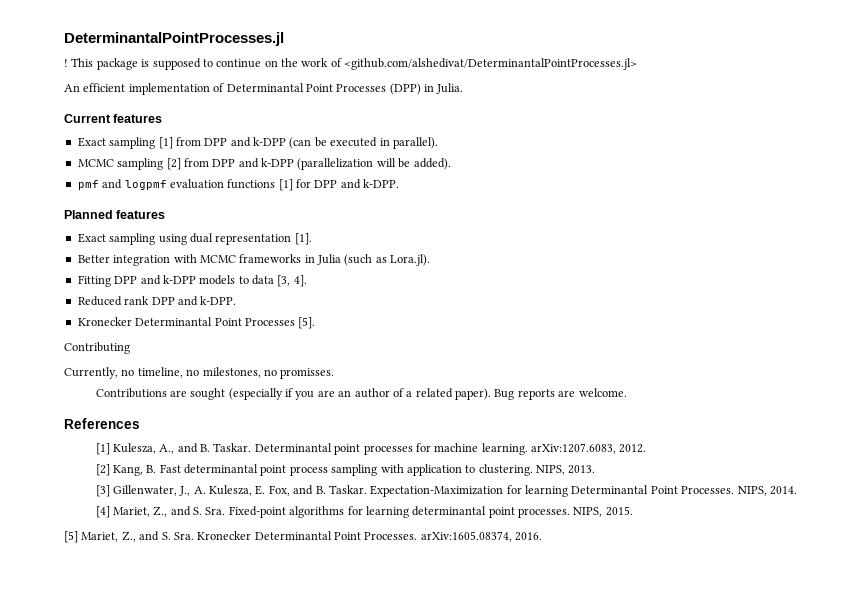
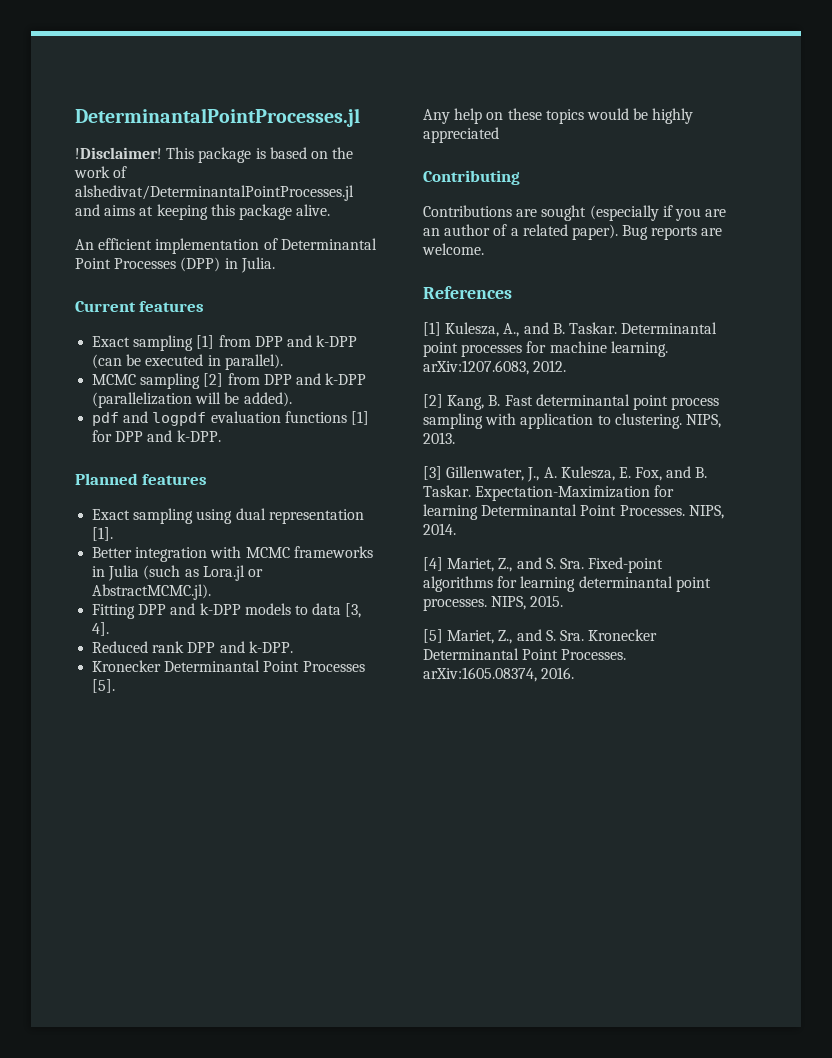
- !
+ !Disclaimer!
- This package is supposed to continue on the work of <github.com/alshedivat/DeterminantalPointProcesses.jl>
+ This package is based on the work of alshedivat/DeterminantalPointProcesses.jl and aims at keeping this package alive.
- pmf and logpmf evaluation functions [1] for DPP and k-DPP.
+ pdf and logpdf evaluation functions [1] for DPP and k-DPP.
- Better integration with MCMC frameworks in Julia (such as Lora.jl).
+ Better integration with MCMC frameworks in Julia (such as Lora.jl or AbstractMCMC.jl).
+ Any help on these topics would be highly appreciated
  Contributing
- Currently, no timeline, no milestones, no promisses.

